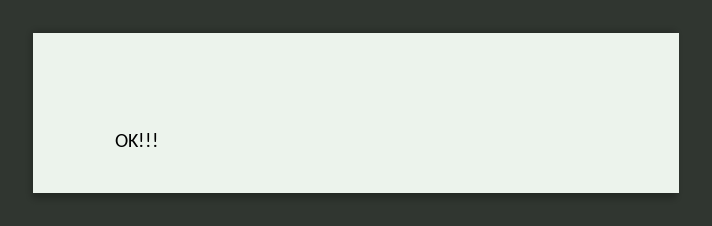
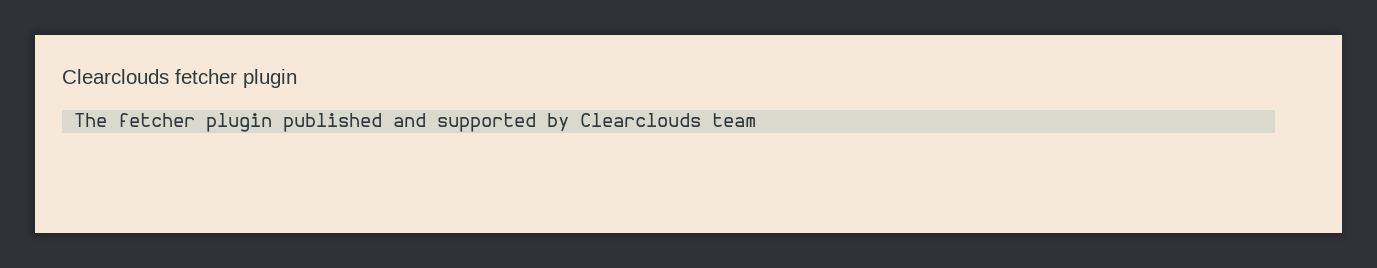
- OK!!!
+ Clearclouds fetcher plugin
+ The fetcher plugin published and supported by Clearclouds team

